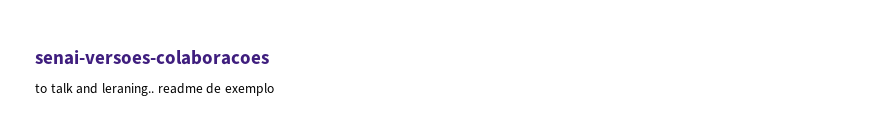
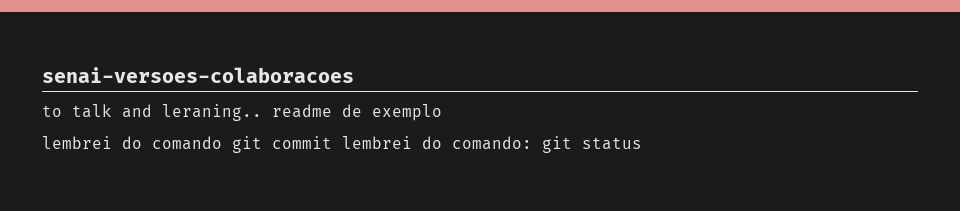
+ lembrei do comando git commit lembrei do comando: git status

